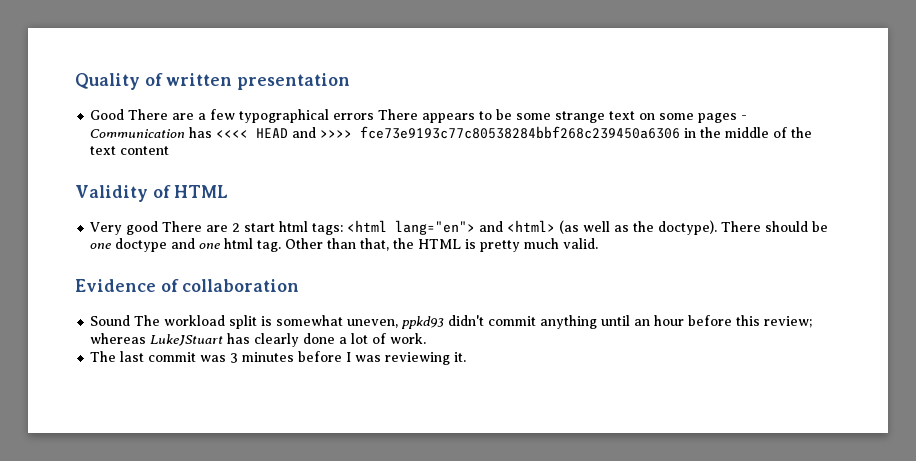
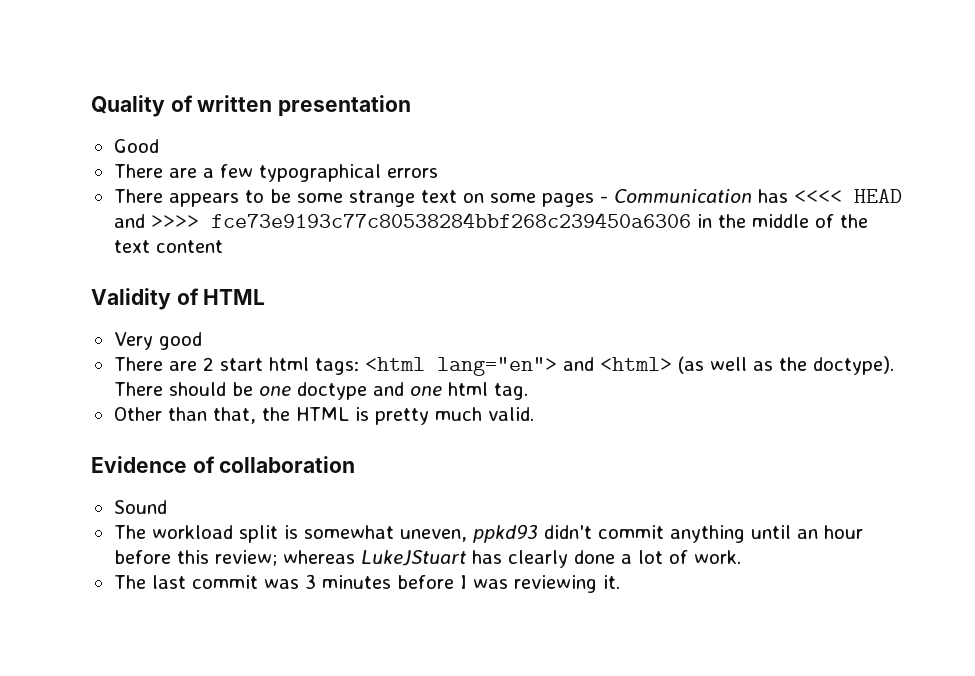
- Good There are a few typographical errors There appears to be some strange text on some pages - Communication has <<<< HEAD and >>>> fce73e9193c77c80538284bbf268c239450a6306 in the middle of the text content
+ Good
+ There are a few typographical errors
+ There appears to be some strange text on some pages - Communication has <<<< HEAD and >>>> fce73e9193c77c80538284bbf268c239450a6306 in the middle of the text content
- Very good There are 2 start html tags: <html lang="en"> and <html> (as well as the doctype).
+ Very good
+ There are 2 start html tags: <html lang="en"> and <html> (as well as the doctype).
- There should be one doctype and one html tag. Other than that, the HTML is pretty much valid.
+ There should be one doctype and one html tag.
+ Other than that, the HTML is pretty much valid.
- Sound The workload split is somewhat uneven, ppkd93 didn't commit anything until an hour before this review; whereas LukeJStuart has clearly done a lot of work.
+ Sound
+ The workload split is somewhat uneven, ppkd93 didn't commit anything until an hour before this review; whereas LukeJStuart has clearly done a lot of work.

